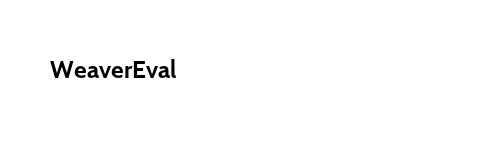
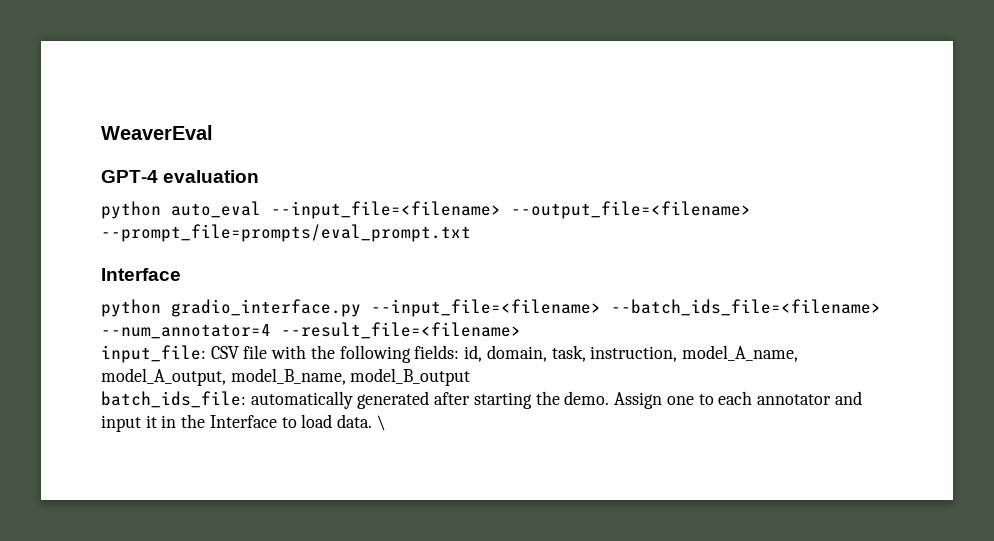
+ GPT-4 evaluation
+ python auto_eval --input_file=<filename> --output_file=<filename> --prompt_file=prompts/eval_prompt.txt
+ Interface
+ python gradio_interface.py --input_file=<filename> --batch_ids_file=<filename> --num_annotator=4 --result_file=<filename>
+ input_file: CSV file with the following fields: id, domain, task, instruction, model_A_name, model_A_output, model_B_name, model_B_output
+ batch_ids_file: automatically generated after starting the demo. Assign one to each annotator and input it in the Interface to load data. \

